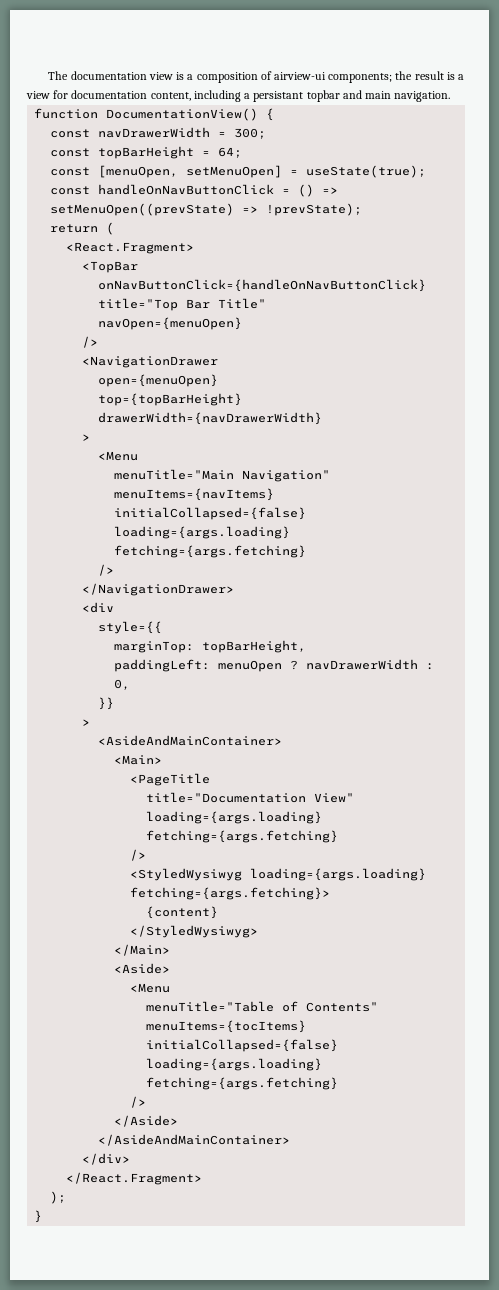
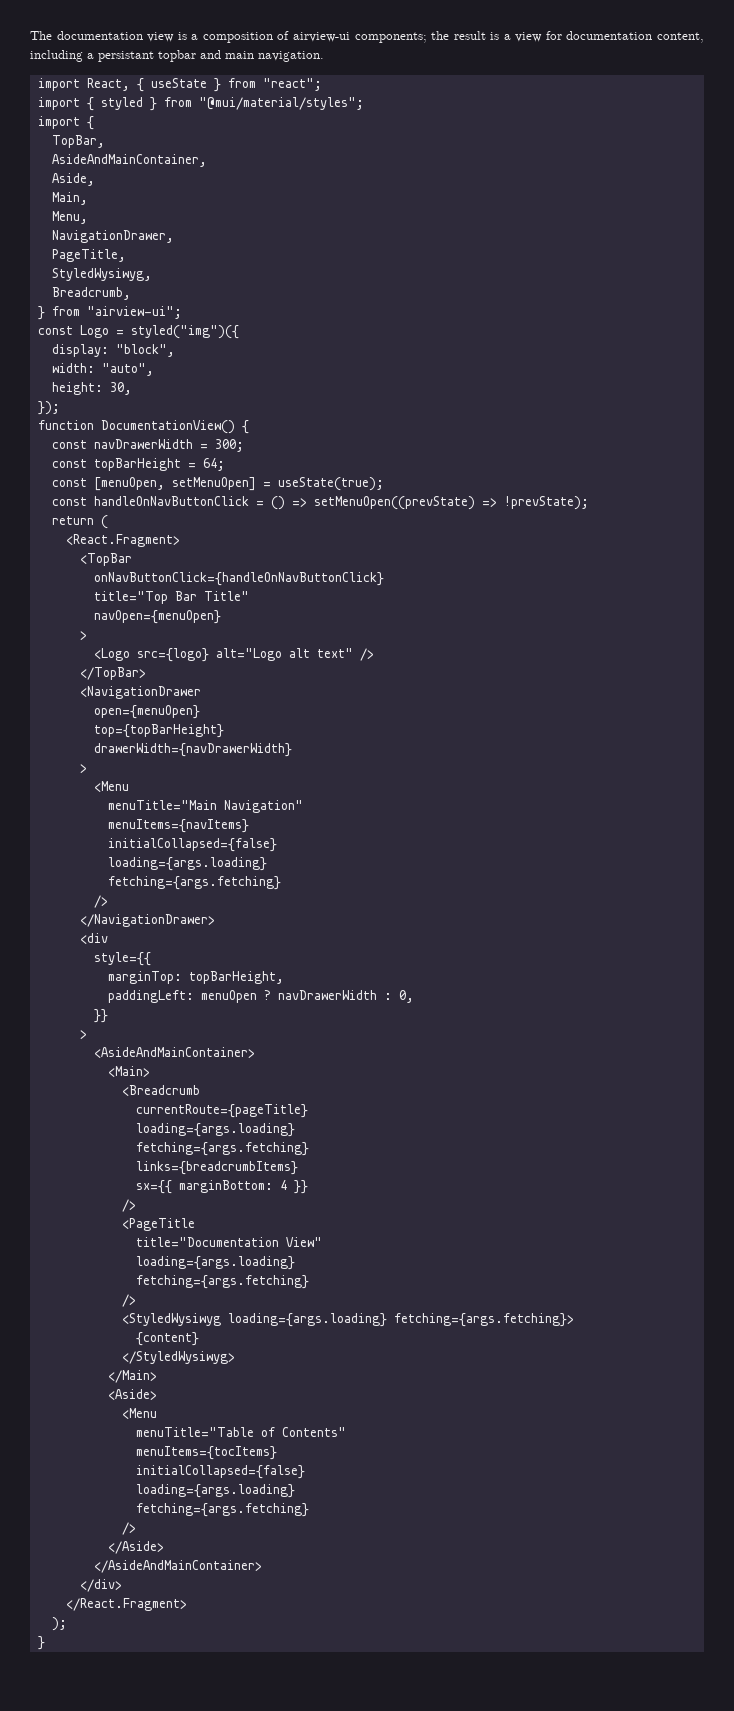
+ import React, { useState } from "react";
+ import { styled } from "@mui/material/styles";
+ import {
+ TopBar,
+ AsideAndMainContainer,
+ Aside,
+ Main,
+ Menu,
+ NavigationDrawer,
+ PageTitle,
+ StyledWysiwyg,
+ Breadcrumb,
+ } from "airview-ui";
+ const Logo = styled("img")({
+ display: "block",
+ width: "auto",
+ height: 30,
+ });
  navOpen={menuOpen}
- />
+ >
+ <Logo src={logo} alt="Logo alt text" />
+ </TopBar>
+ <Breadcrumb
+ currentRoute={pageTitle}
+ loading={args.loading}
+ fetching={args.fetching}
+ links={breadcrumbItems}
+ sx={{ marginBottom: 4 }}
+ />

